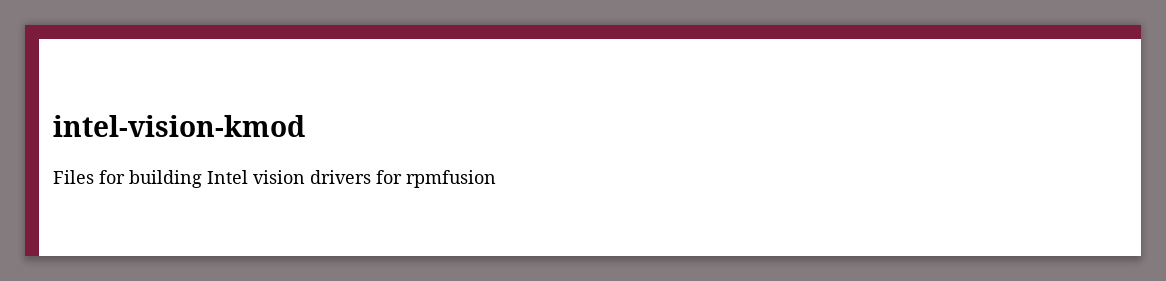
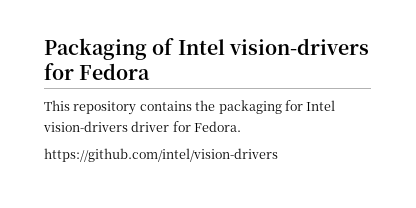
- intel-vision-kmod
- Files for building Intel vision drivers for rpmfusion
+ Packaging of Intel vision-drivers for Fedora
+ This repository contains the packaging for Intel vision-drivers driver for Fedora.
+ https://github.com/intel/vision-drivers

